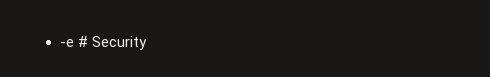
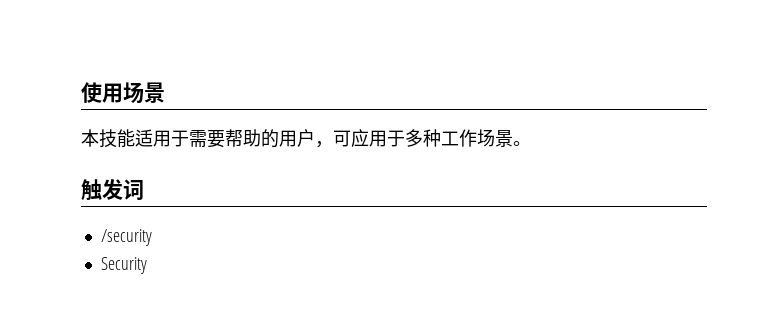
- -e # Security
+ 使用场景
+ 本技能适用于需要帮助的用户，可应用于多种工作场景。
+ 触发词
+ /security
+ Security

